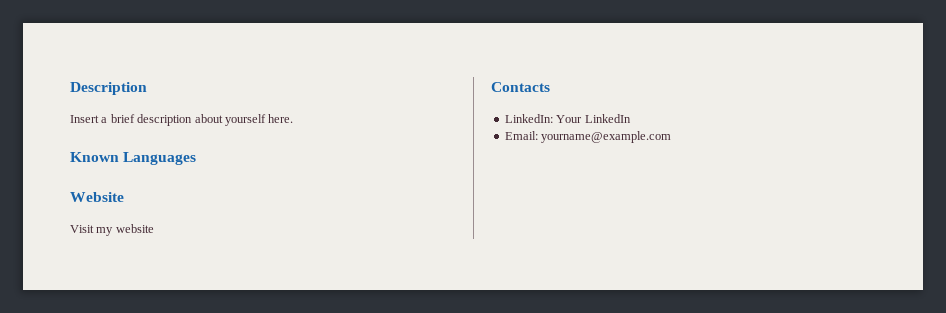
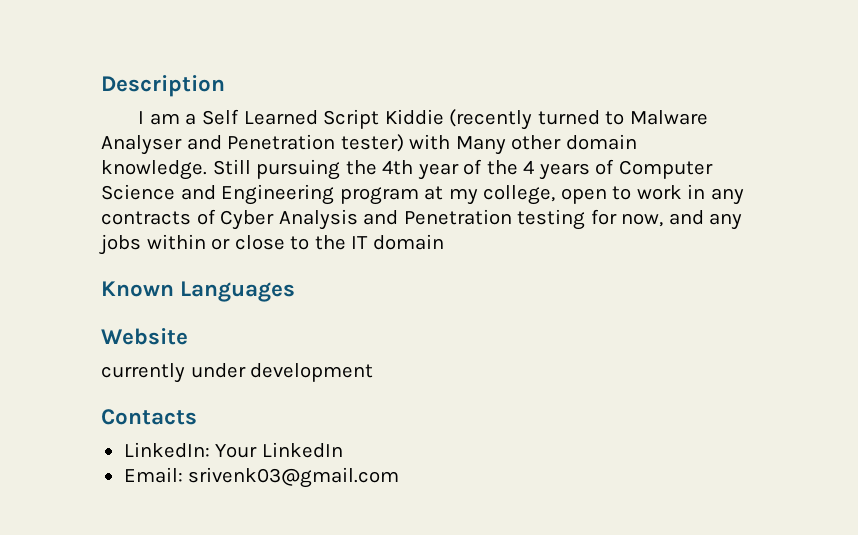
- Insert a brief description about yourself here.
+ I am a Self Learned Script Kiddie (recently turned to Malware Analyser and Penetration tester) with Many other domain knowledge. Still pursuing the 4th year of the 4 years of Computer Science and Engineering program at my college, open to work in any contracts of Cyber Analysis and Penetration testing for now, and any jobs within or close to the IT domain
- Visit my website
+ currently under development
- Email: yourname@example.com
+ Email: srivenk03@gmail.com

